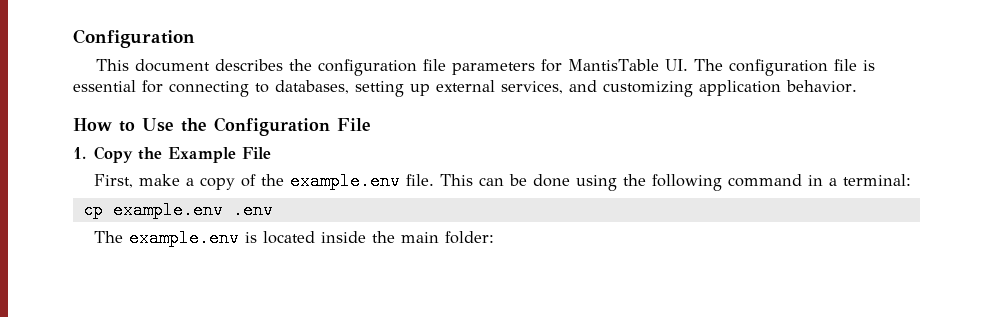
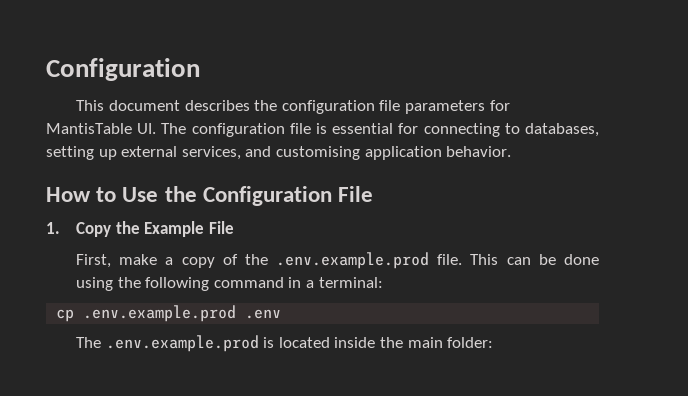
- This document describes the configuration file parameters for MantisTable UI. The configuration file is essential for connecting to databases, setting up external services, and customizing application behavior.
+ This document describes the configuration file parameters for MantisTable UI. The configuration file is essential for connecting to databases, setting up external services, and customising application behavior.
- First, make a copy of the example.env file.
+ First, make a copy of the .env.example.prod file.
- cp example.env .env
+ cp .env.example.prod .env
- The example.env is located inside the main folder:
+ The .env.example.prod is located inside the main folder:

